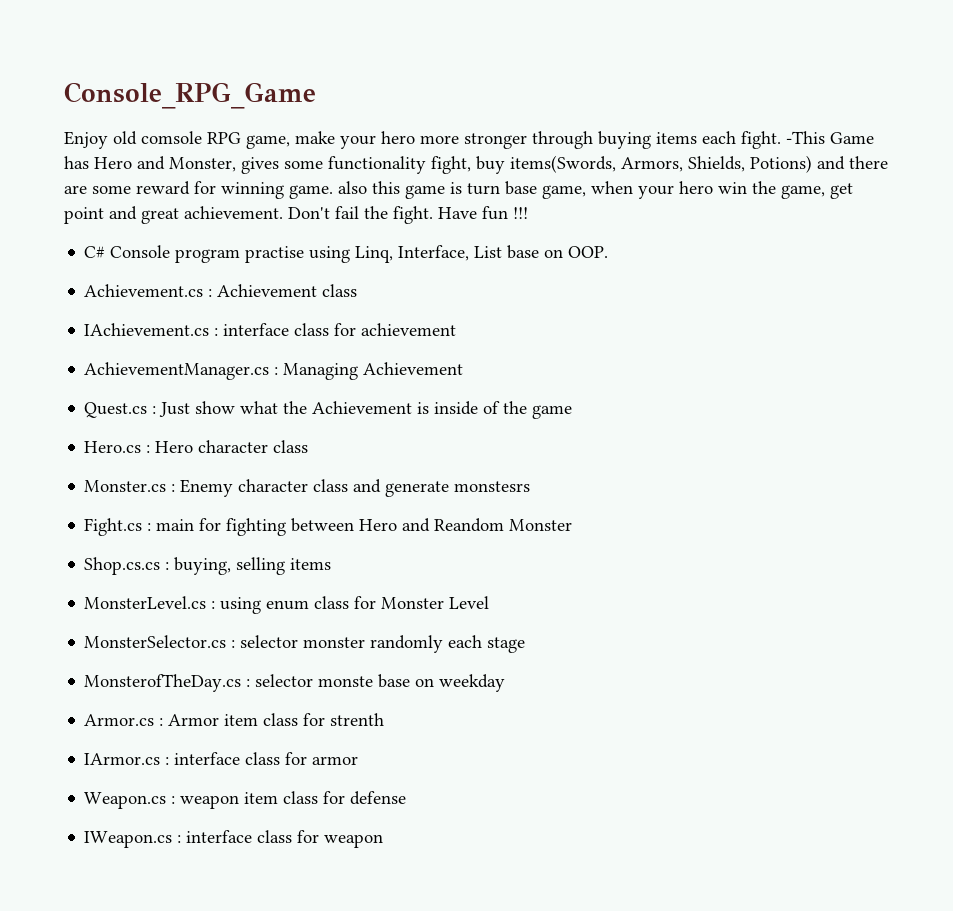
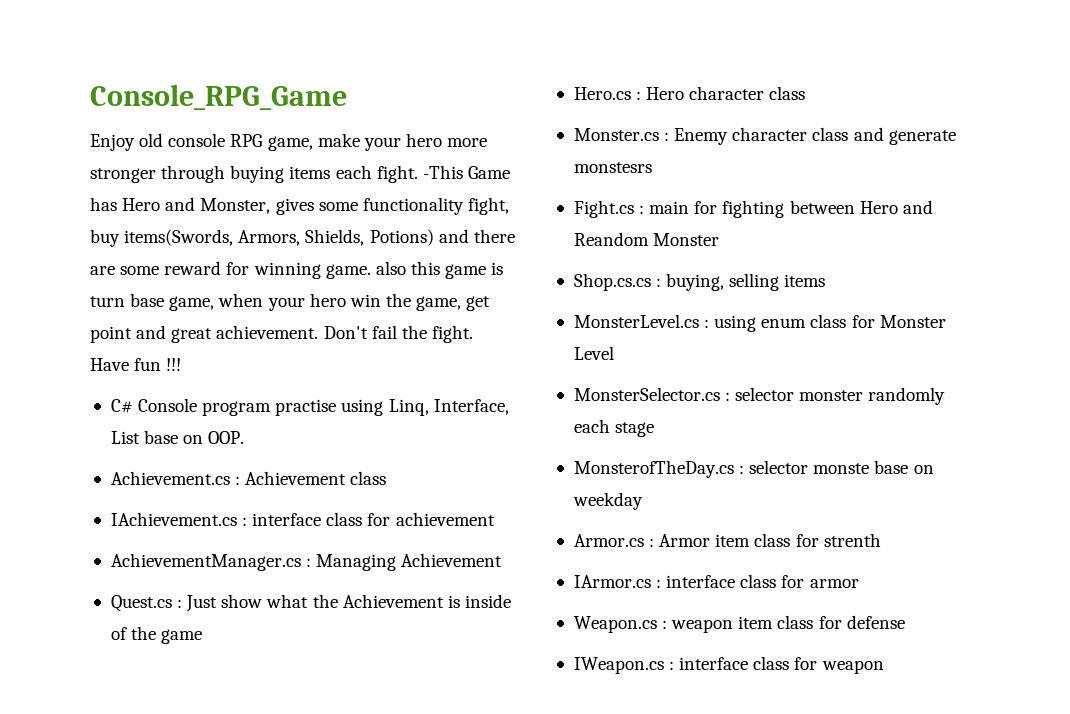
- Enjoy old comsole RPG game, make your hero more stronger through buying items each fight.
+ Enjoy old console RPG game, make your hero more stronger through buying items each fight.

